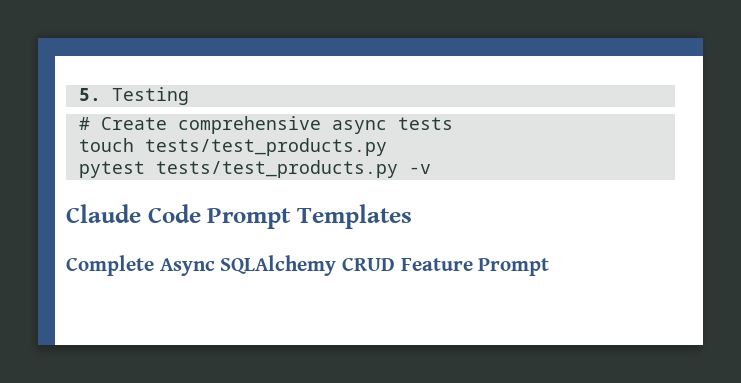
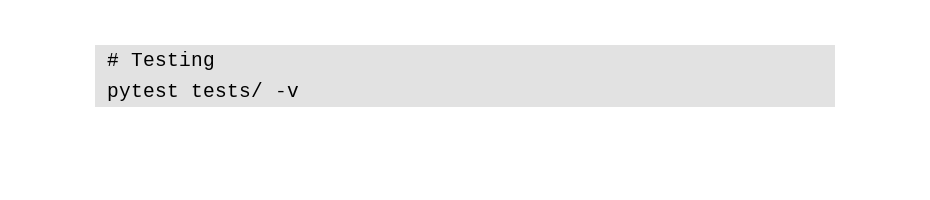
- 5. Testing
+ # Testing
- # Create comprehensive async tests
- touch tests/test_products.py
- pytest tests/test_products.py -v
+ pytest tests/ -v
- Claude Code Prompt Templates
- Complete Async SQLAlchemy CRUD Feature Prompt

